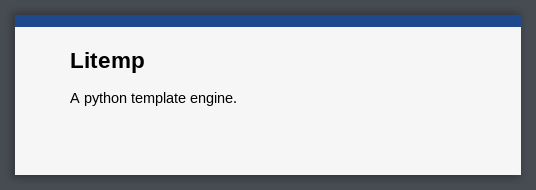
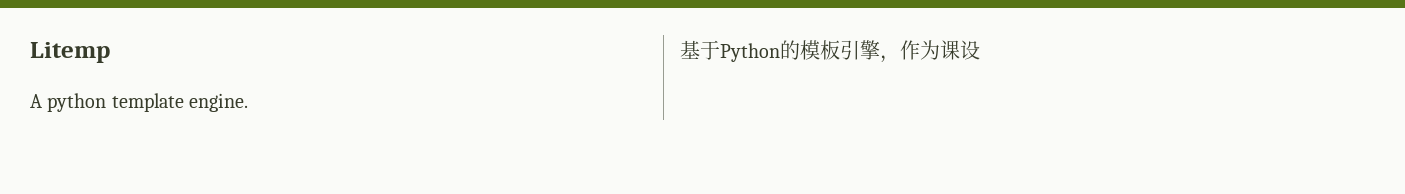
+ 基于Python的模板引擎，作为课设

